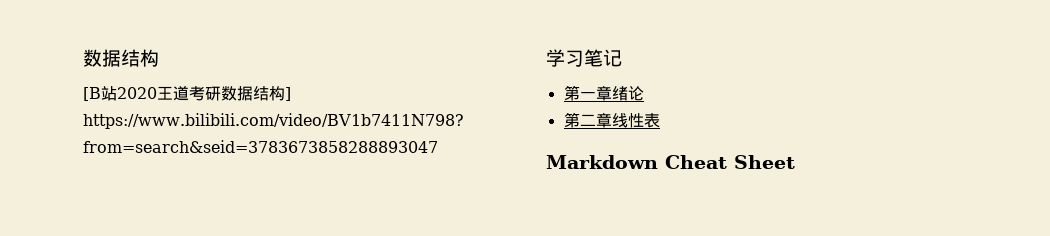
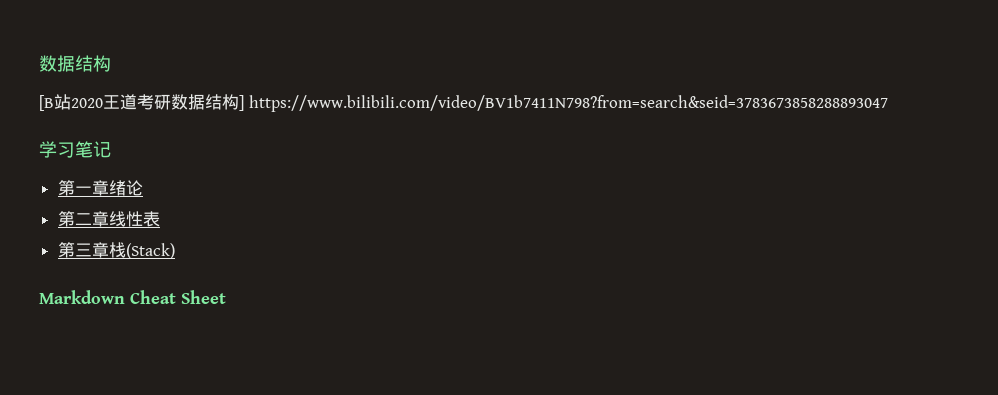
+ 第三章栈(Stack)

